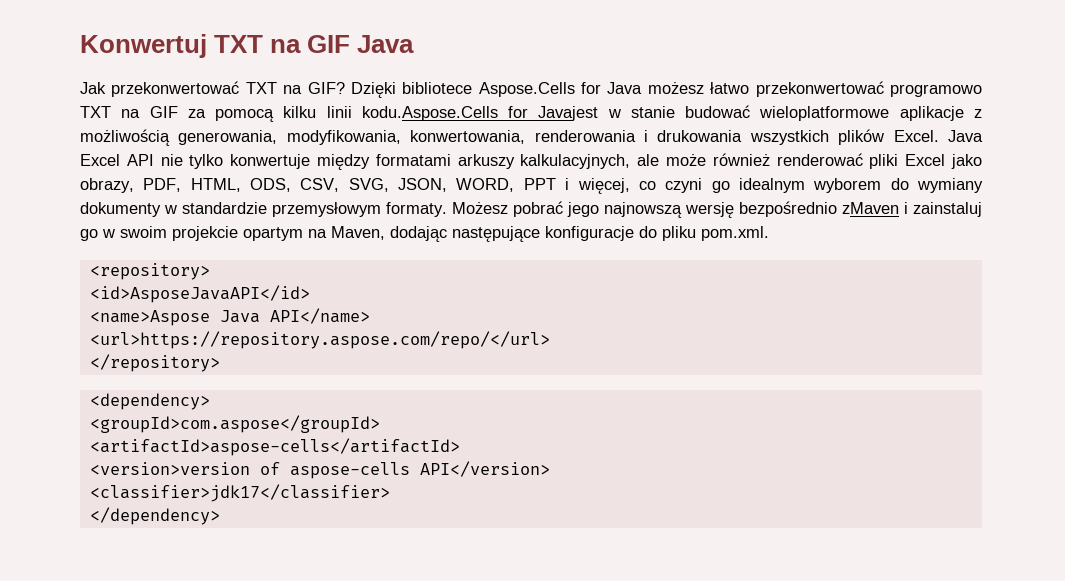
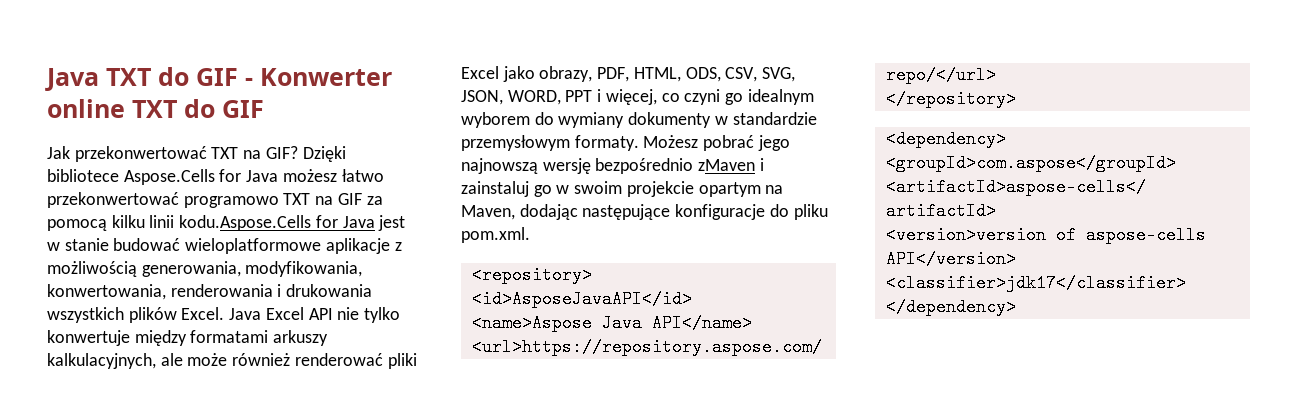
- Konwertuj TXT na GIF Java
+ Java TXT do GIF - Konwerter online TXT do GIF
- Dzięki bibliotece Aspose.Cells for Java możesz łatwo przekonwertować programowo TXT na GIF za pomocą kilku linii kodu.Aspose.Cells for Javajest w stanie budować wieloplatformowe aplikacje z możliwością generowania, modyfikowania, konwertowania, renderowania i drukowania wszystkich plików Excel.
+ Dzięki bibliotece Aspose.Cells for Java możesz łatwo przekonwertować programowo TXT na GIF za pomocą kilku linii kodu.Aspose.Cells for Java jest w stanie budować wieloplatformowe aplikacje z możliwością generowania, modyfikowania, konwertowania, renderowania i drukowania wszystkich plików Excel.

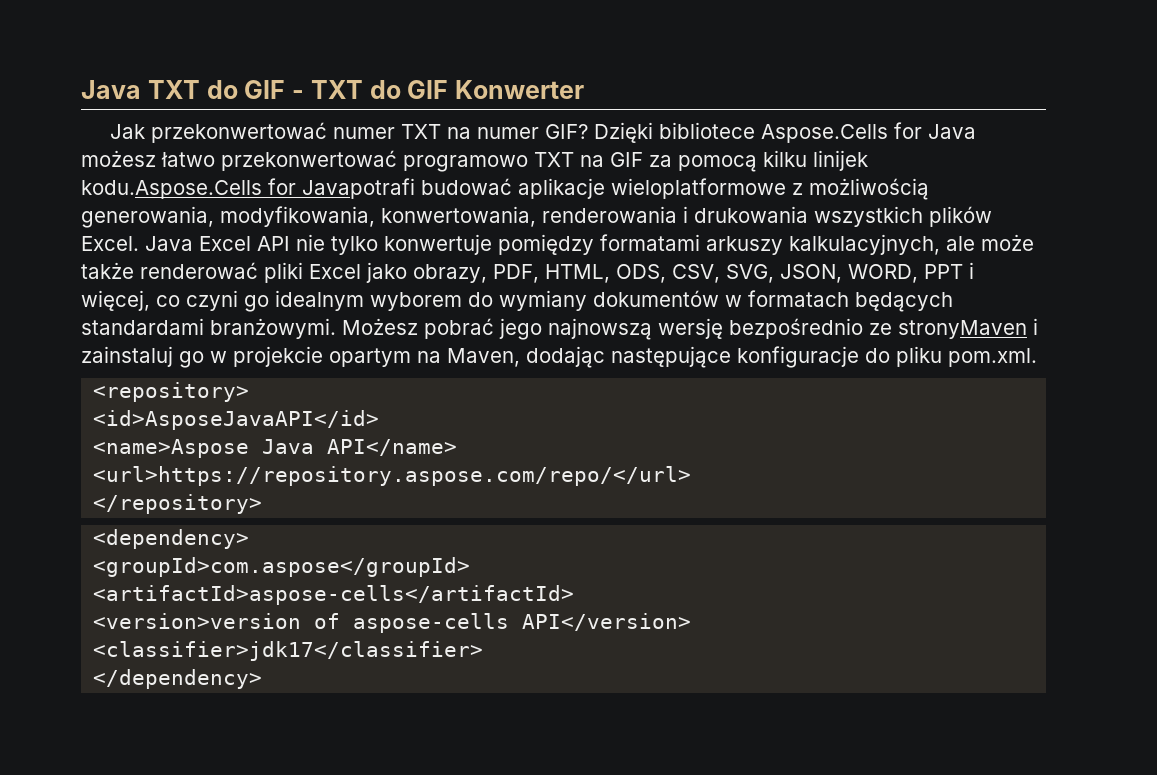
- Java TXT do GIF - Konwerter online TXT do GIF
+ Java TXT do GIF - TXT do GIF Konwerter
- Jak przekonwertować TXT na GIF?
+ Jak przekonwertować numer TXT na numer GIF?
- Dzięki bibliotece Aspose.Cells for Java możesz łatwo przekonwertować programowo TXT na GIF za pomocą kilku linii kodu.Aspose.Cells for Java jest w stanie budować wieloplatformowe aplikacje z możliwością generowania, modyfikowania, konwertowania, renderowania i drukowania wszystkich plików Excel.
+ Dzięki bibliotece Aspose.Cells for Java możesz łatwo przekonwertować programowo TXT na GIF za pomocą kilku linijek kodu.Aspose.Cells for Javapotrafi budować aplikacje wieloplatformowe z możliwością generowania, modyfikowania, konwertowania, renderowania i drukowania wszystkich plików Excel.
- Java Excel API nie tylko konwertuje między formatami arkuszy kalkulacyjnych, ale może również renderować pliki Excel jako obrazy, PDF, HTML, ODS, CSV, SVG, JSON, WORD, PPT i więcej, co czyni go idealnym wyborem do wymiany dokumenty w standardzie przemysłowym formaty.
+ Java Excel API nie tylko konwertuje pomiędzy formatami arkuszy kalkulacyjnych, ale może także renderować pliki Excel jako obrazy, PDF, HTML, ODS, CSV, SVG, JSON, WORD, PPT i więcej, co czyni go idealnym wyborem do wymiany dokumentów w formatach będących standardami branżowymi.
- Możesz pobrać jego najnowszą wersję bezpośrednio zMaven i zainstaluj go w swoim projekcie opartym na Maven, dodając następujące konfiguracje do pliku pom.xml.
+ Możesz pobrać jego najnowszą wersję bezpośrednio ze stronyMaven i zainstaluj go w projekcie opartym na Maven, dodając następujące konfiguracje do pliku pom.xml.

